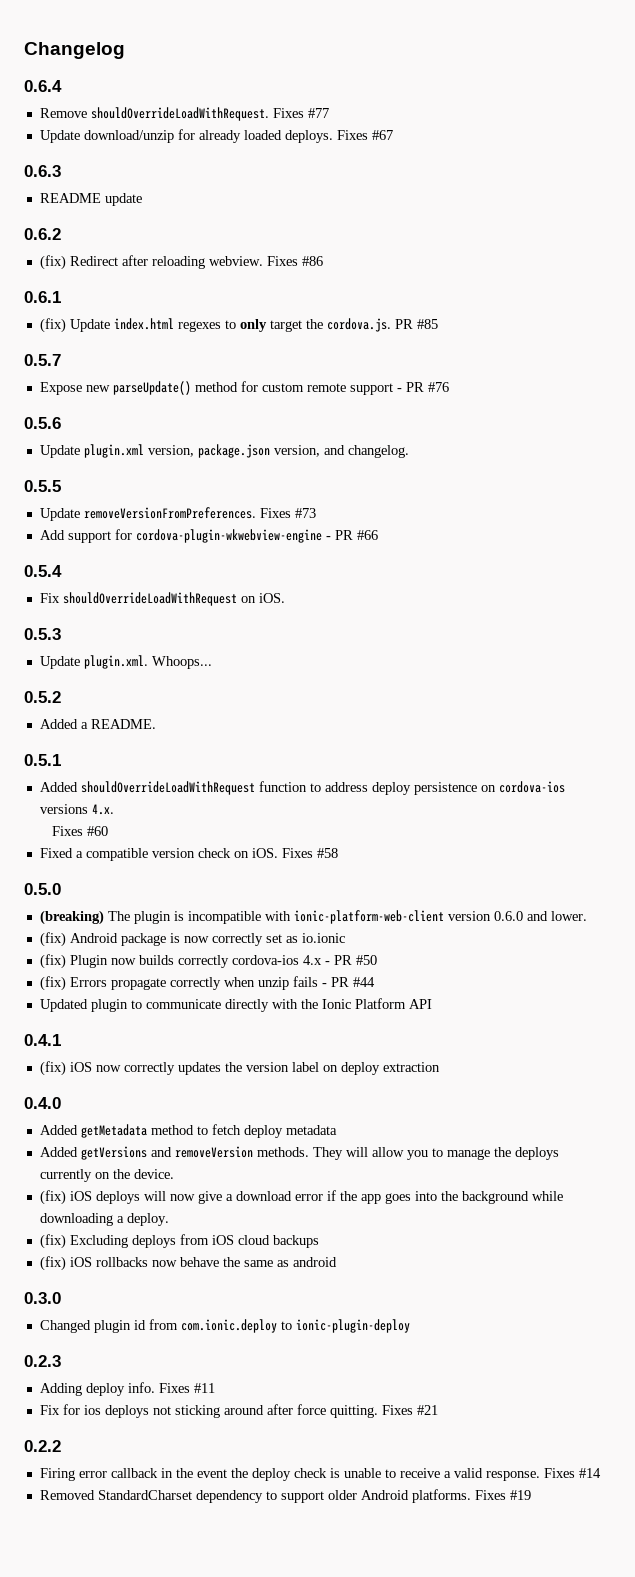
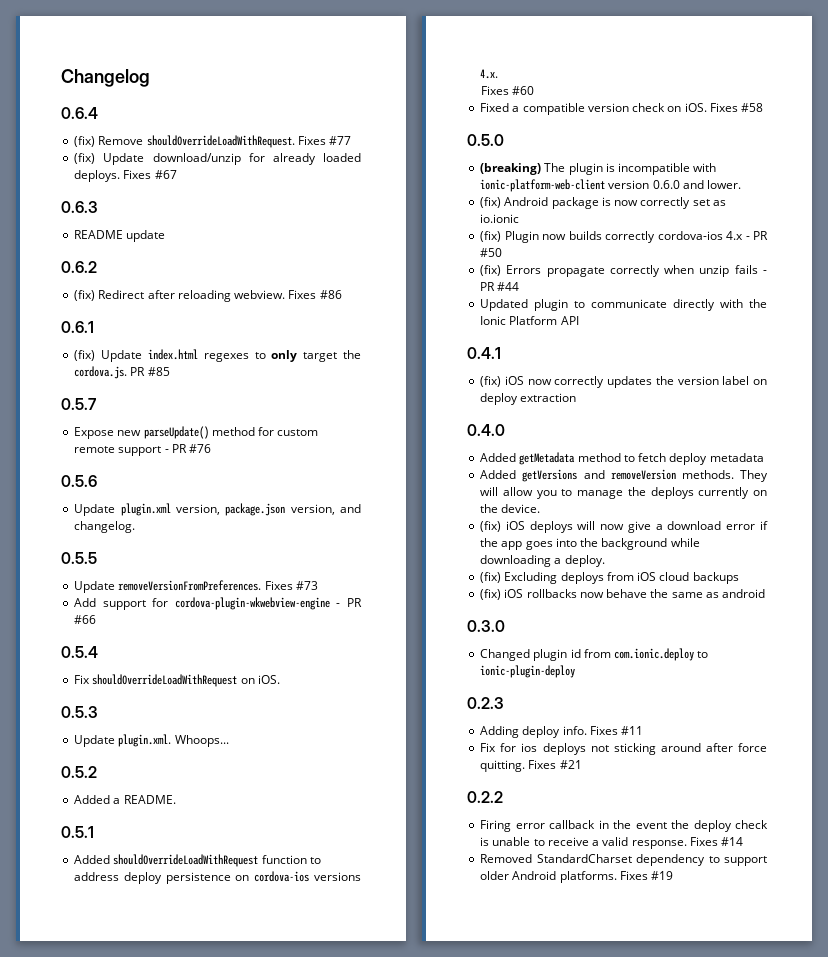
- Remove shouldOverrideLoadWithRequest.
+ (fix) Remove shouldOverrideLoadWithRequest.
- Update download/unzip for already loaded deploys.
+ (fix) Update download/unzip for already loaded deploys.

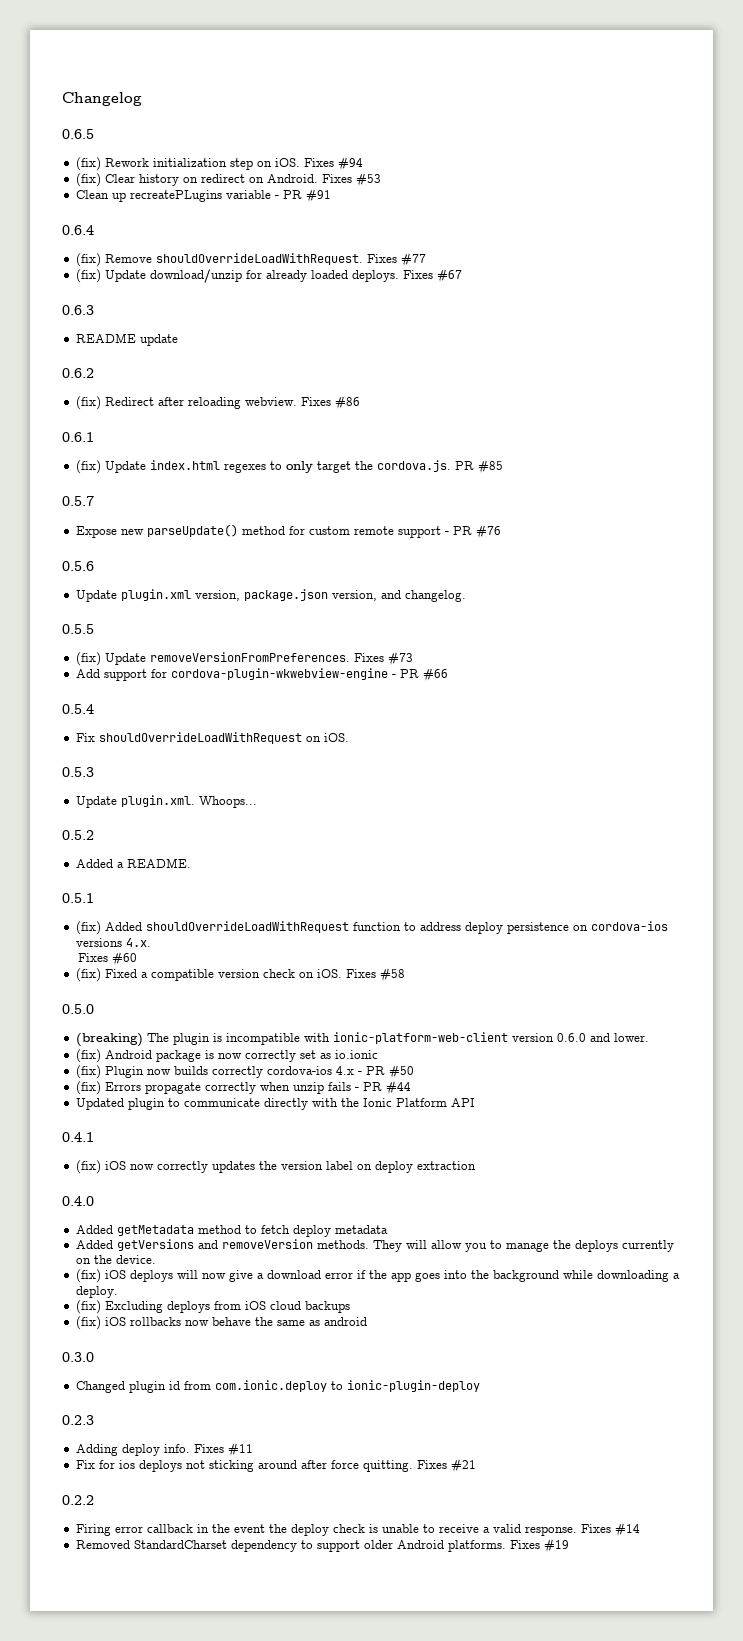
+ 0.6.5
+ (fix) Rework initialization step on iOS. Fixes #94
+ (fix) Clear history on redirect on Android. Fixes #53
+ Clean up recreatePLugins variable - PR #91
- Update removeVersionFromPreferences.
+ (fix) Update removeVersionFromPreferences.
- Added shouldOverrideLoadWithRequest function to address deploy persistence on cordova-ios versions 4.x.
+ (fix) Added shouldOverrideLoadWithRequest function to address deploy persistence on cordova-ios versions 4.x.
- Fixed a compatible version check on iOS.
+ (fix) Fixed a compatible version check on iOS.

